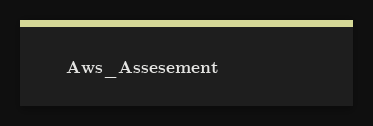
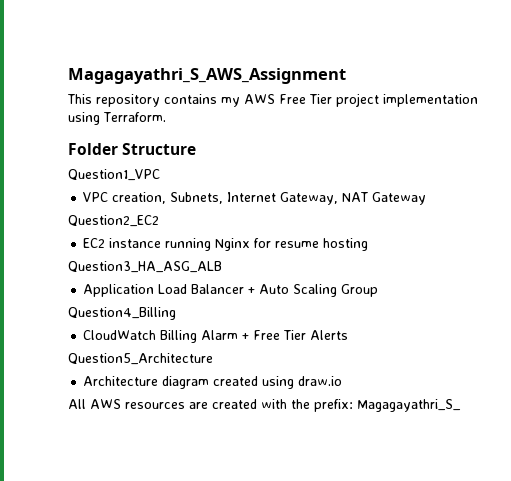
- Aws_Assesement
+ Magagayathri_S_AWS_Assignment
+ This repository contains my AWS Free Tier project implementation using Terraform.
+ Folder Structure
+ Question1_VPC
+ VPC creation, Subnets, Internet Gateway, NAT Gateway
+ Question2_EC2
+ EC2 instance running Nginx for resume hosting
+ Question3_HA_ASG_ALB
+ Application Load Balancer + Auto Scaling Group
+ Question4_Billing
+ CloudWatch Billing Alarm + Free Tier Alerts
+ Question5_Architecture
+ Architecture diagram created using draw.io
+ All AWS resources are created with the prefix: Magagayathri_S_

